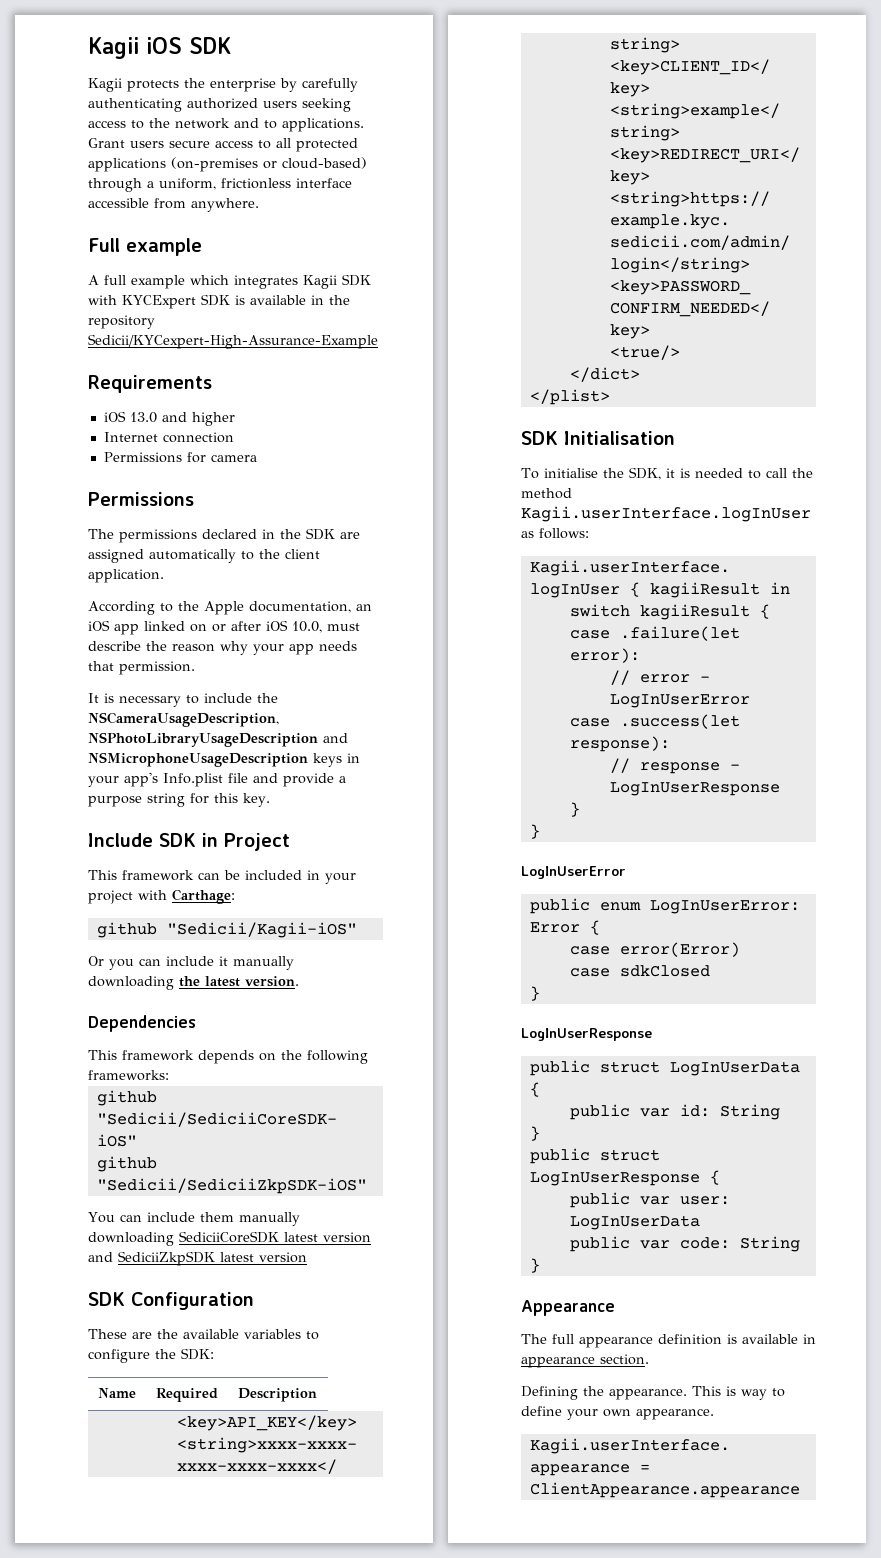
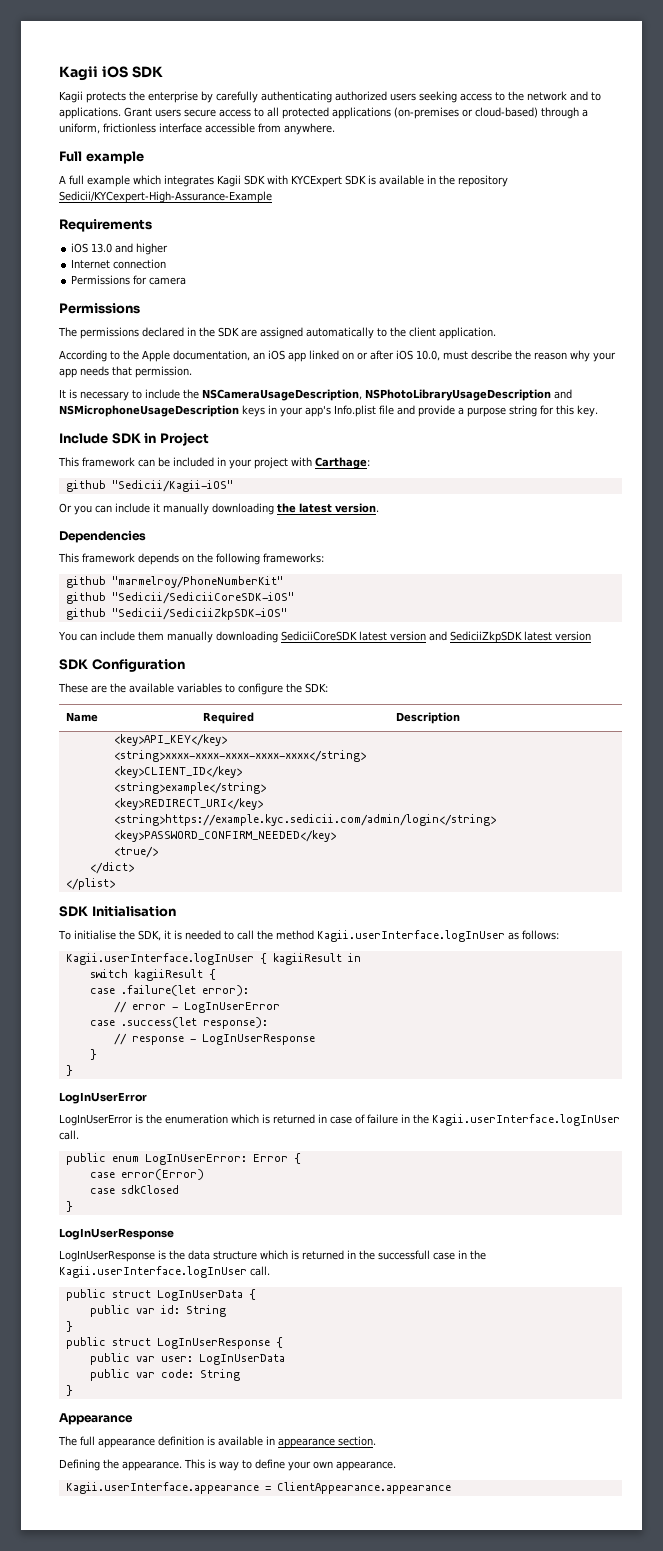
+ github "marmelroy/PhoneNumberKit"
+ LogInUserError is the enumeration which is returned in case of failure in the Kagii.userInterface.logInUser call.
+ LogInUserResponse is the data structure which is returned in the successfull case in the Kagii.userInterface.logInUser call.

